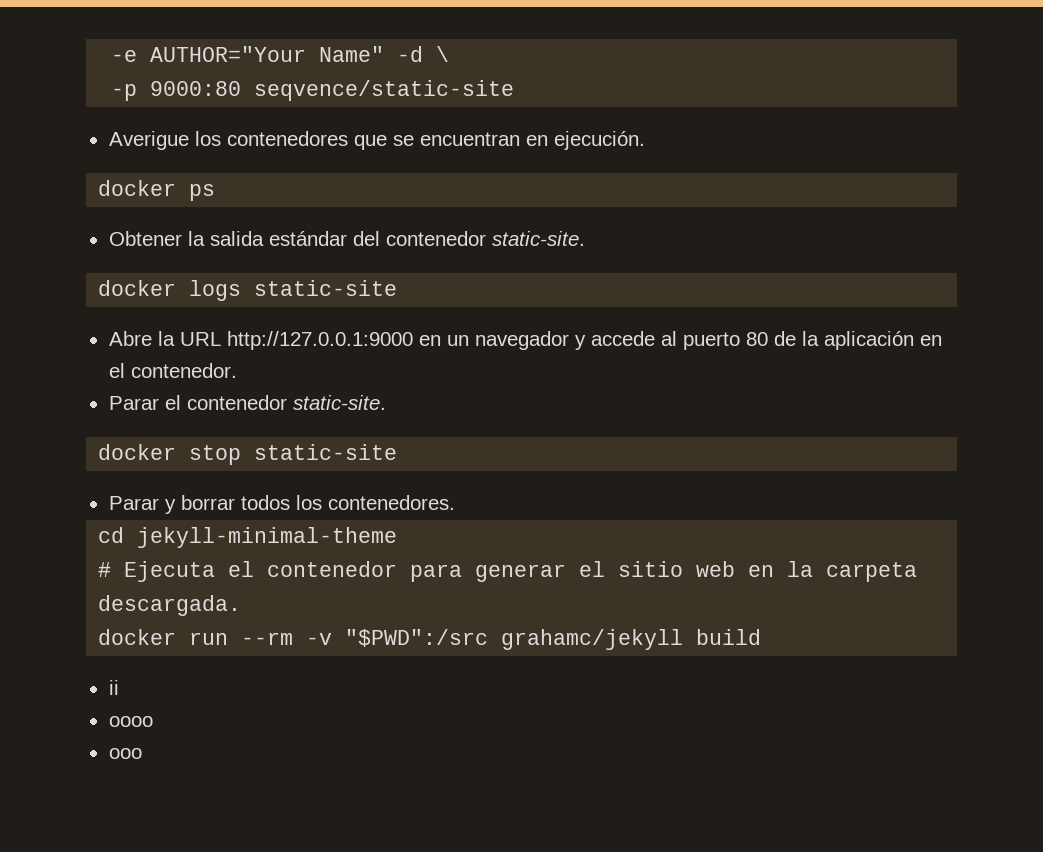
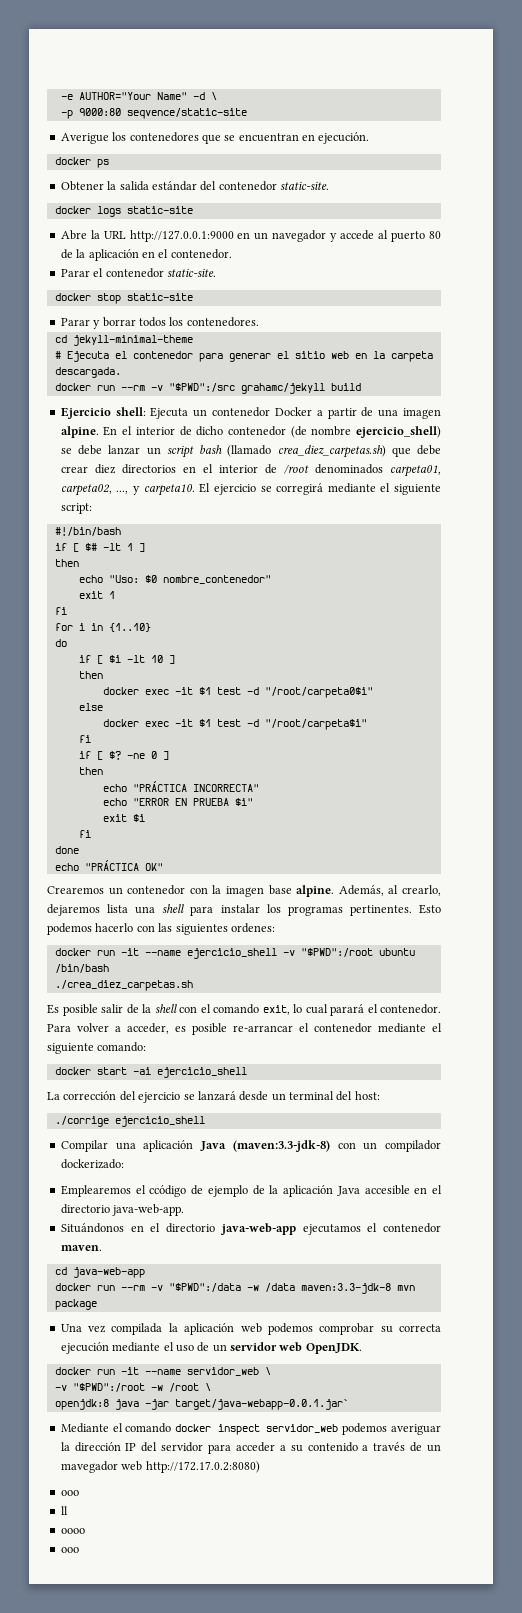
- ii
+ Ejercicio shell: Ejecuta un contenedor Docker a partir de una imagen alpine. En el interior de dicho contenedor (de nombre ejercicio_shell) se debe lanzar un script bash (llamado crea_diez_carpetas.sh) que debe crear diez directorios en el interior de /root denominados carpeta01, carpeta02, ..., y carpeta10. El ejercicio se corregirá mediante el siguiente script:
+ #!/bin/bash
+ if [ $# -lt 1 ]
+ then
+ echo "Uso: $0 nombre_contenedor"
+ exit 1
+ fi
+ for i in {1..10}
+ do
+ if [ $i -lt 10 ]
+ then
+ docker exec -it $1 test -d "/root/carpeta0$i"
+ else
+ docker exec -it $1 test -d "/root/carpeta$i"
+ fi
+ if [ $? -ne 0 ]
+ then
+ echo "PRÁCTICA INCORRECTA"
+ echo "ERROR EN PRUEBA $i"
+ exit $i
+ fi
+ done
+ echo "PRÁCTICA OK"
+ Crearemos un contenedor con la imagen base alpine. Además, al crearlo, dejaremos lista una shell para instalar los programas pertinentes. Esto podemos hacerlo con las siguientes ordenes:
+ docker run -it --name ejercicio_shell -v "$PWD":/root ubuntu /bin/bash
+ ./crea_diez_carpetas.sh
+ Es posible salir de la shell con el comando exit, lo cual parará el contenedor. Para volver a acceder, es posible re-arrancar el contenedor mediante el siguiente comando:
+ docker start -ai ejercicio_shell
+ La corrección del ejercicio se lanzará desde un terminal del host:
+ ./corrige ejercicio_shell
+ Compilar una aplicación Java (maven:3.3-jdk-8) con un compilador dockerizado:
+ Emplearemos el ccódigo de ejemplo de la aplicación Java accesible en el directorio java-web-app.
+ Situándonos en el directorio java-web-app ejecutamos el contenedor maven.
+ cd java-web-app
+ docker run --rm -v "$PWD":/data -w /data maven:3.3-jdk-8 mvn package
+ Una vez compilada la aplicación web podemos comprobar su correcta ejecución mediante el uso de un servidor web OpenJDK.
+ docker run -it --name servidor_web \
+ -v "$PWD":/root -w /root \
+ openjdk:8 java -jar target/java-webapp-0.0.1.jar`
+ Mediante el comando docker inspect servidor_web podemos averiguar la dirección IP del servidor para acceder a su contenido a través de un mavegador web http://172.17.0.2:8080)
+ ooo
+ ll

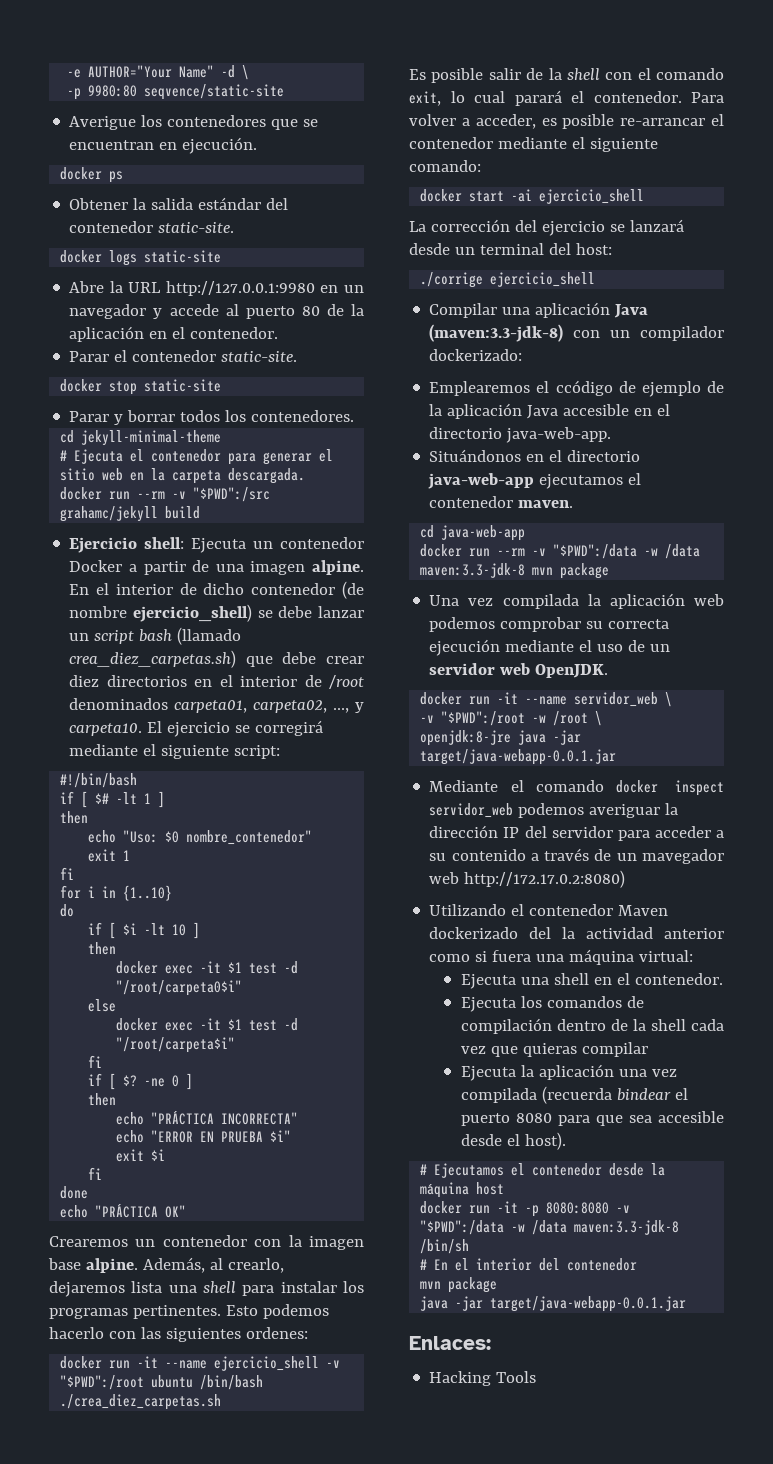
- -p 9000:80 seqvence/static-site
+ -p 9980:80 seqvence/static-site
- Abre la URL http://127.0.0.1:9000 en un navegador y accede al puerto 80 de la aplicación en el contenedor.
+ Abre la URL http://127.0.0.1:9980 en un navegador y accede al puerto 80 de la aplicación en el contenedor.
- openjdk:8 java -jar target/java-webapp-0.0.1.jar`
+ openjdk:8-jre java -jar target/java-webapp-0.0.1.jar
  Mediante el comando docker inspect servidor_web podemos averiguar la dirección IP del servidor para acceder a su contenido a través de un mavegador web http://172.17.0.2:8080)
- ooo
- ll
- oooo
- ooo
+ Utilizando el contenedor Maven dockerizado del la actividad anterior como si fuera una máquina virtual:
+ Ejecuta una shell en el contenedor.
+ Ejecuta los comandos de compilación dentro de la shell cada vez que quieras compilar
+ Ejecuta la aplicación una vez compilada (recuerda bindear el puerto 8080 para que sea accesible desde el host).
+ # Ejecutamos el contenedor desde la máquina host
+ docker run -it -p 8080:8080 -v "$PWD":/data -w /data maven:3.3-jdk-8 /bin/sh
+ # En el interior del contenedor
+ mvn package
+ java -jar target/java-webapp-0.0.1.jar
+ Enlaces:
+ Hacking Tools

